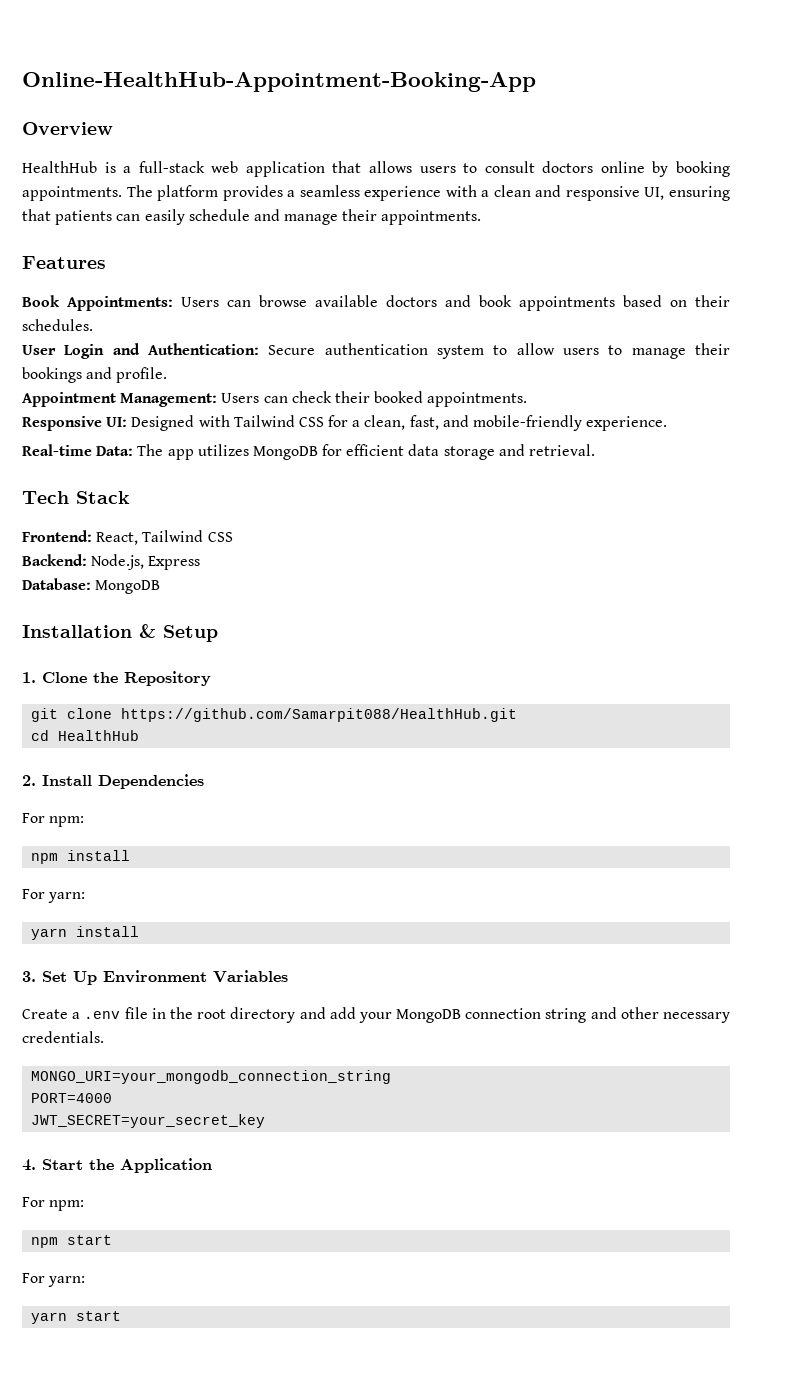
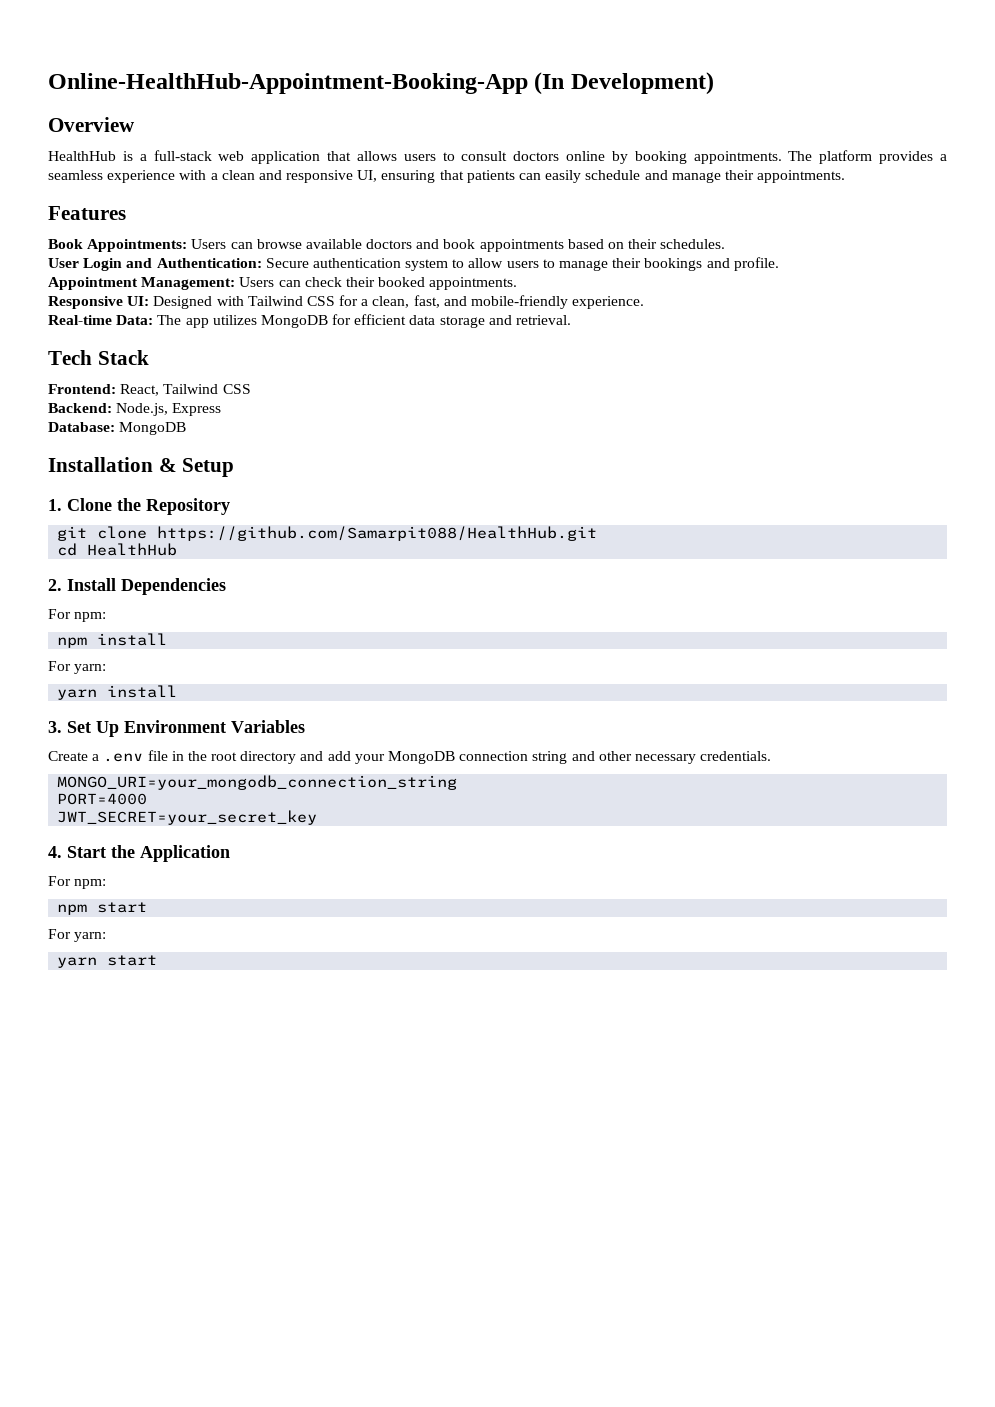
- Online-HealthHub-Appointment-Booking-App
+ Online-HealthHub-Appointment-Booking-App (In Development)

